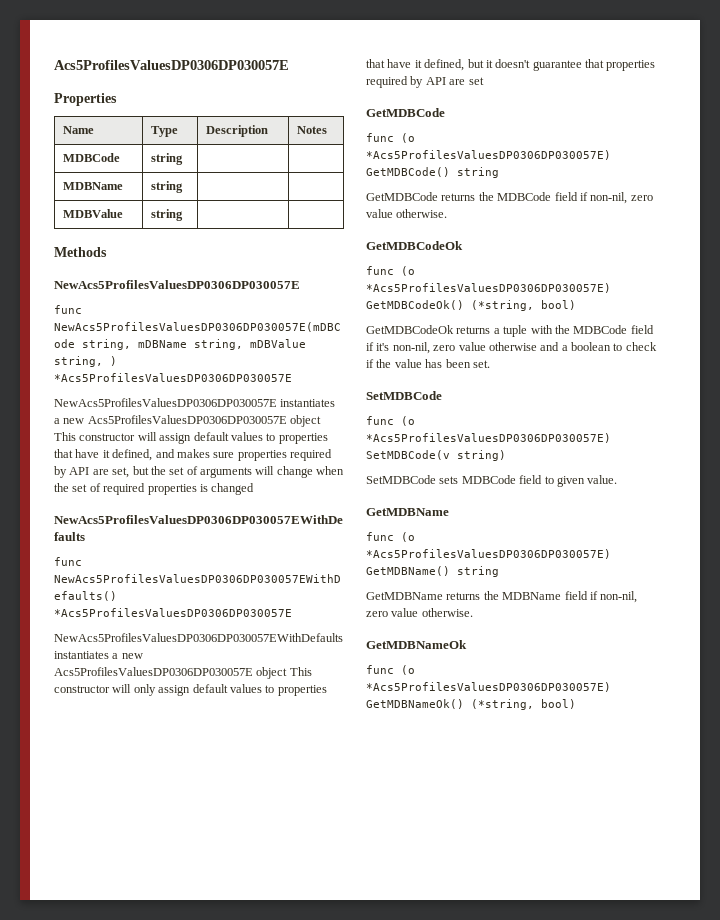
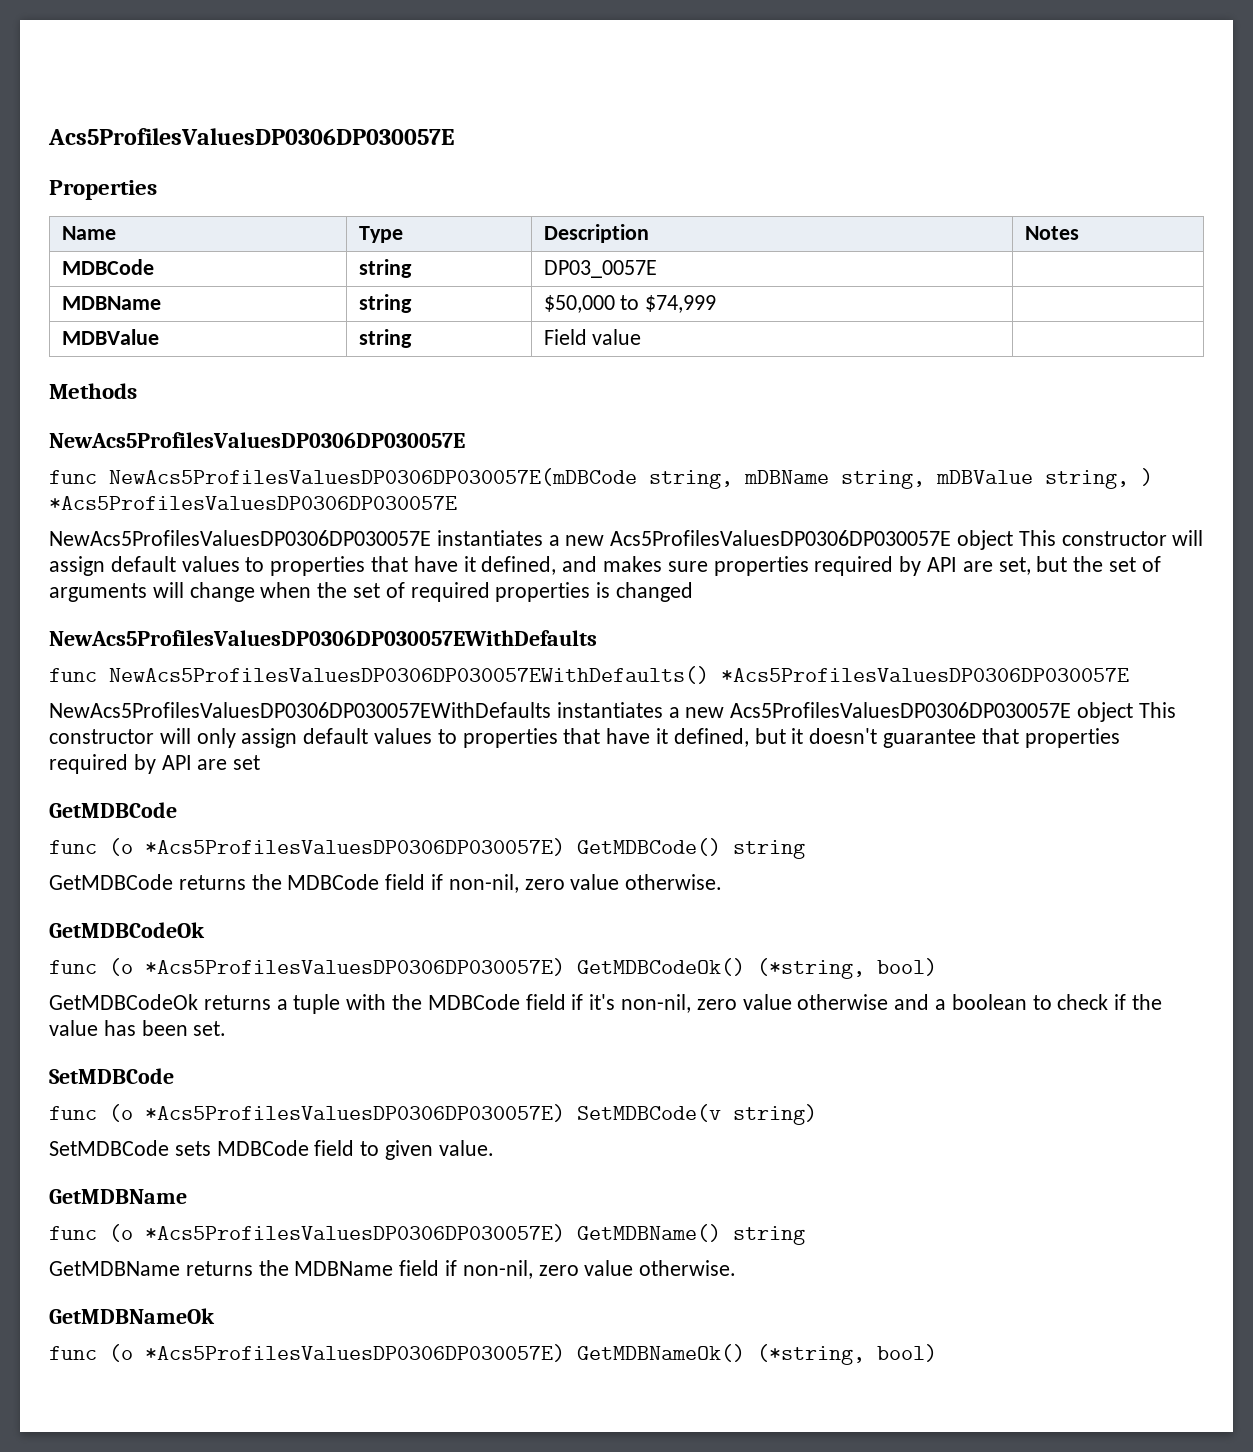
- MDBCode | string | |
+ MDBCode | string | DP03_0057E |
- MDBName | string | |
+ MDBName | string | $50,000 to $74,999 |
- MDBValue | string | |
+ MDBValue | string | Field value |

